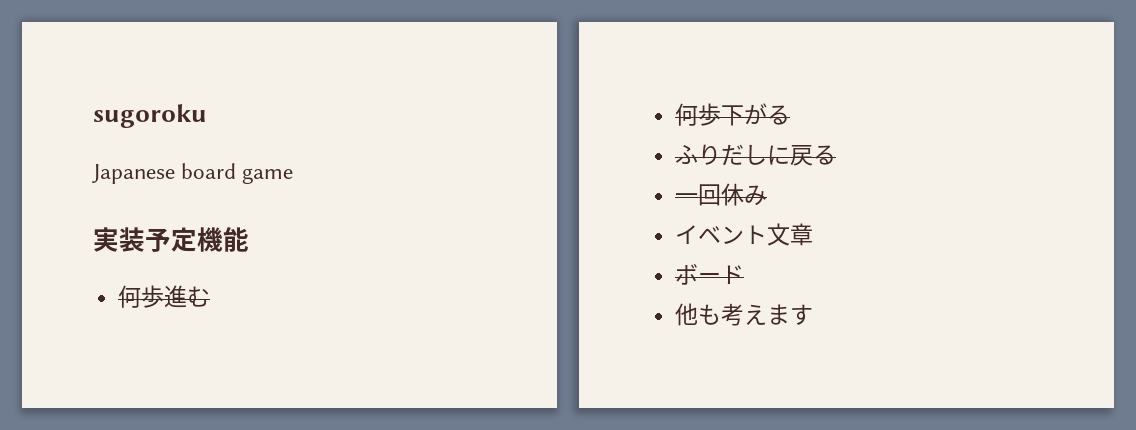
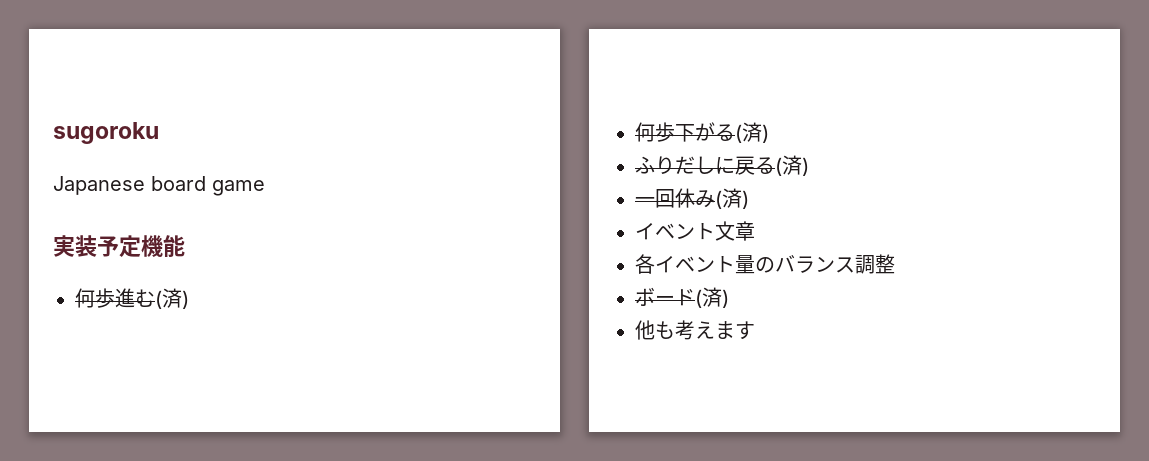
- 何歩進む
+ 何歩進む(済)
- 何歩下がる
+ 何歩下がる(済)
- ふりだしに戻る
+ ふりだしに戻る(済)
- 一回休み
+ 一回休み(済)
+ 各イベント量のバランス調整
- ボード
+ ボード(済)

